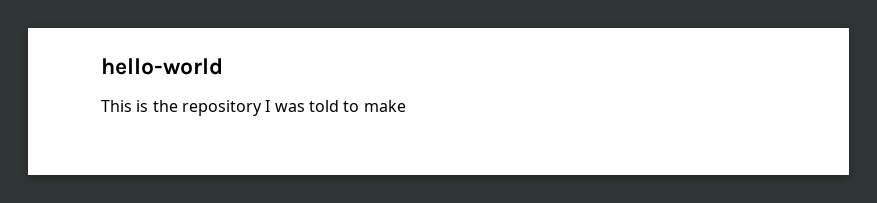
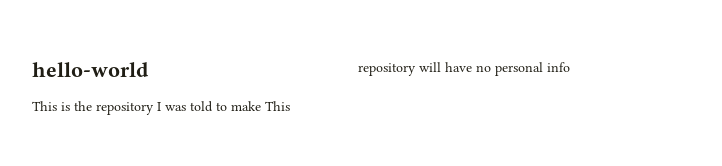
- This is the repository I was told to make
+ This is the repository I was told to make This repository will have no personal info

